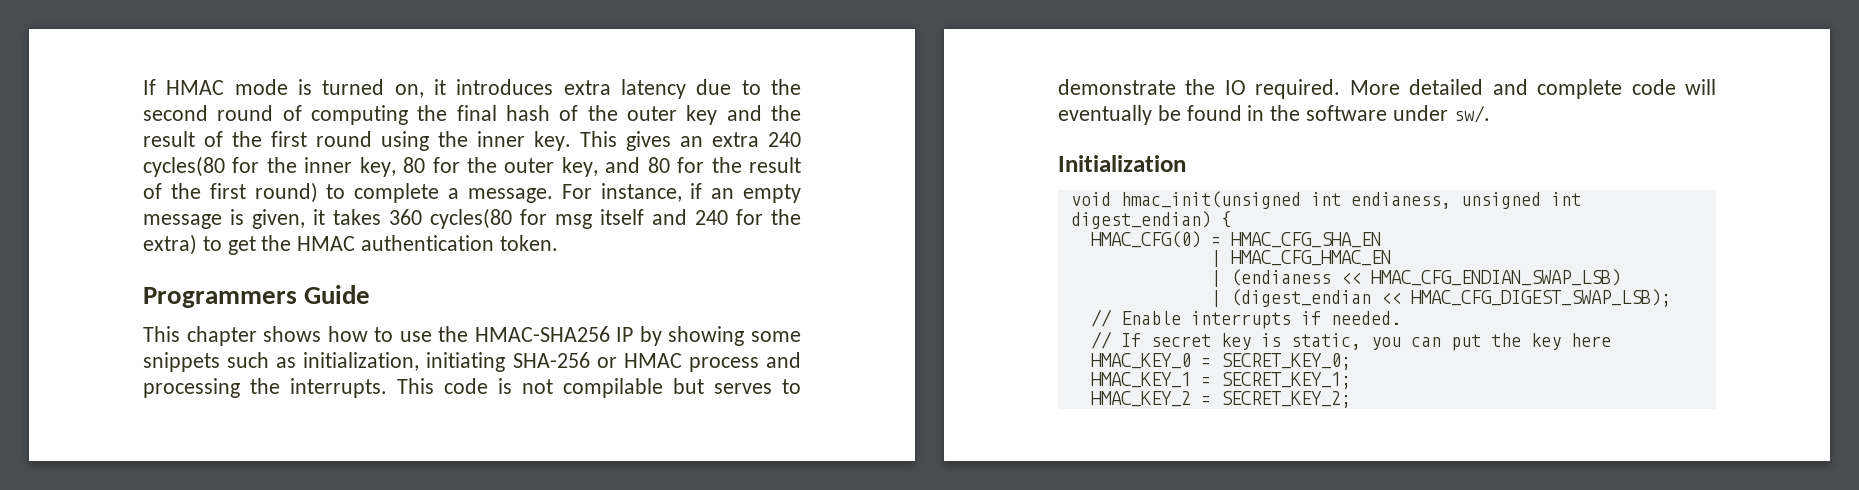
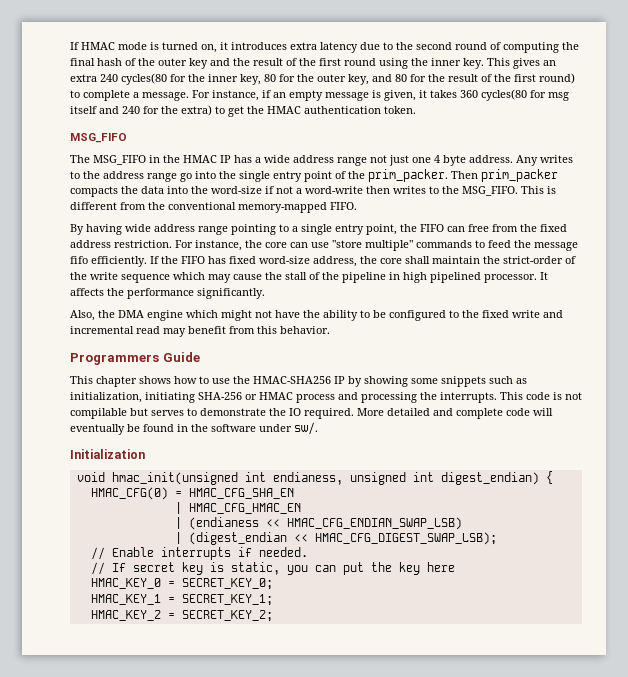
  For instance, if an empty message is given, it takes 360 cycles(80 for msg itself and 240 for the extra) to get the HMAC authentication token.
+ MSG_FIFO
+ The MSG_FIFO in the HMAC IP has a wide address range not just one 4 byte address. Any writes to the address range go into the single entry point of the prim_packer. Then prim_packer compacts the data into the word-size if not a word-write then writes to the MSG_FIFO. This is different from the conventional memory-mapped FIFO.
+ By having wide address range pointing to a single entry point, the FIFO can free from the fixed address restriction. For instance, the core can use "store multiple" commands to feed the message fifo efficiently. If the FIFO has fixed word-size address, the core shall maintain the strict-order of the write sequence which may cause the stall of the pipeline in high pipelined processor. It affects the performance significantly.
+ Also, the DMA engine which might not have the ability to be configured to the fixed write and incremental read may benefit from this behavior.

